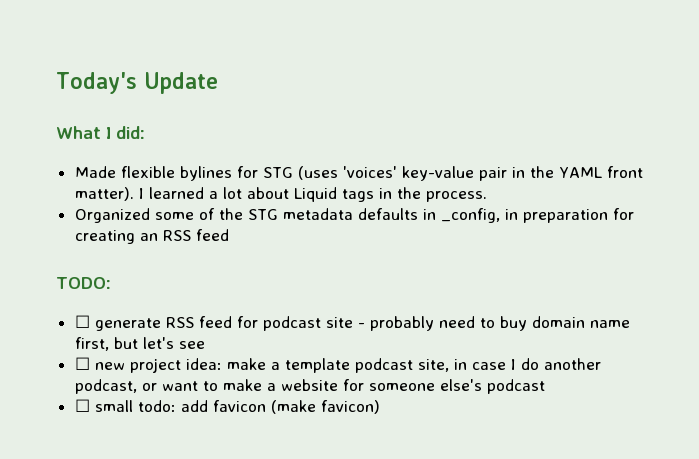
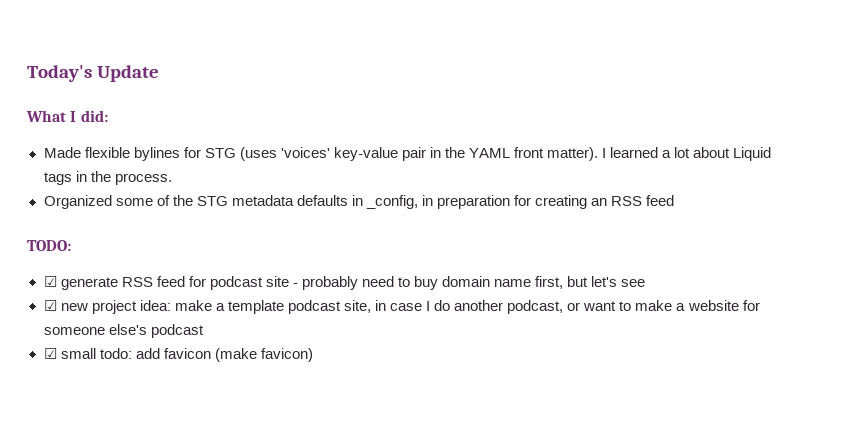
- ☐ generate RSS feed for podcast site - probably need to buy domain name first, but let's see
+ ☑ generate RSS feed for podcast site - probably need to buy domain name first, but let's see
- ☐ new project idea: make a template podcast site, in case I do another podcast, or want to make a website for someone else's podcast
+ ☑ new project idea: make a template podcast site, in case I do another podcast, or want to make a website for someone else's podcast
- ☐ small todo: add favicon (make favicon)
+ ☑ small todo: add favicon (make favicon)

